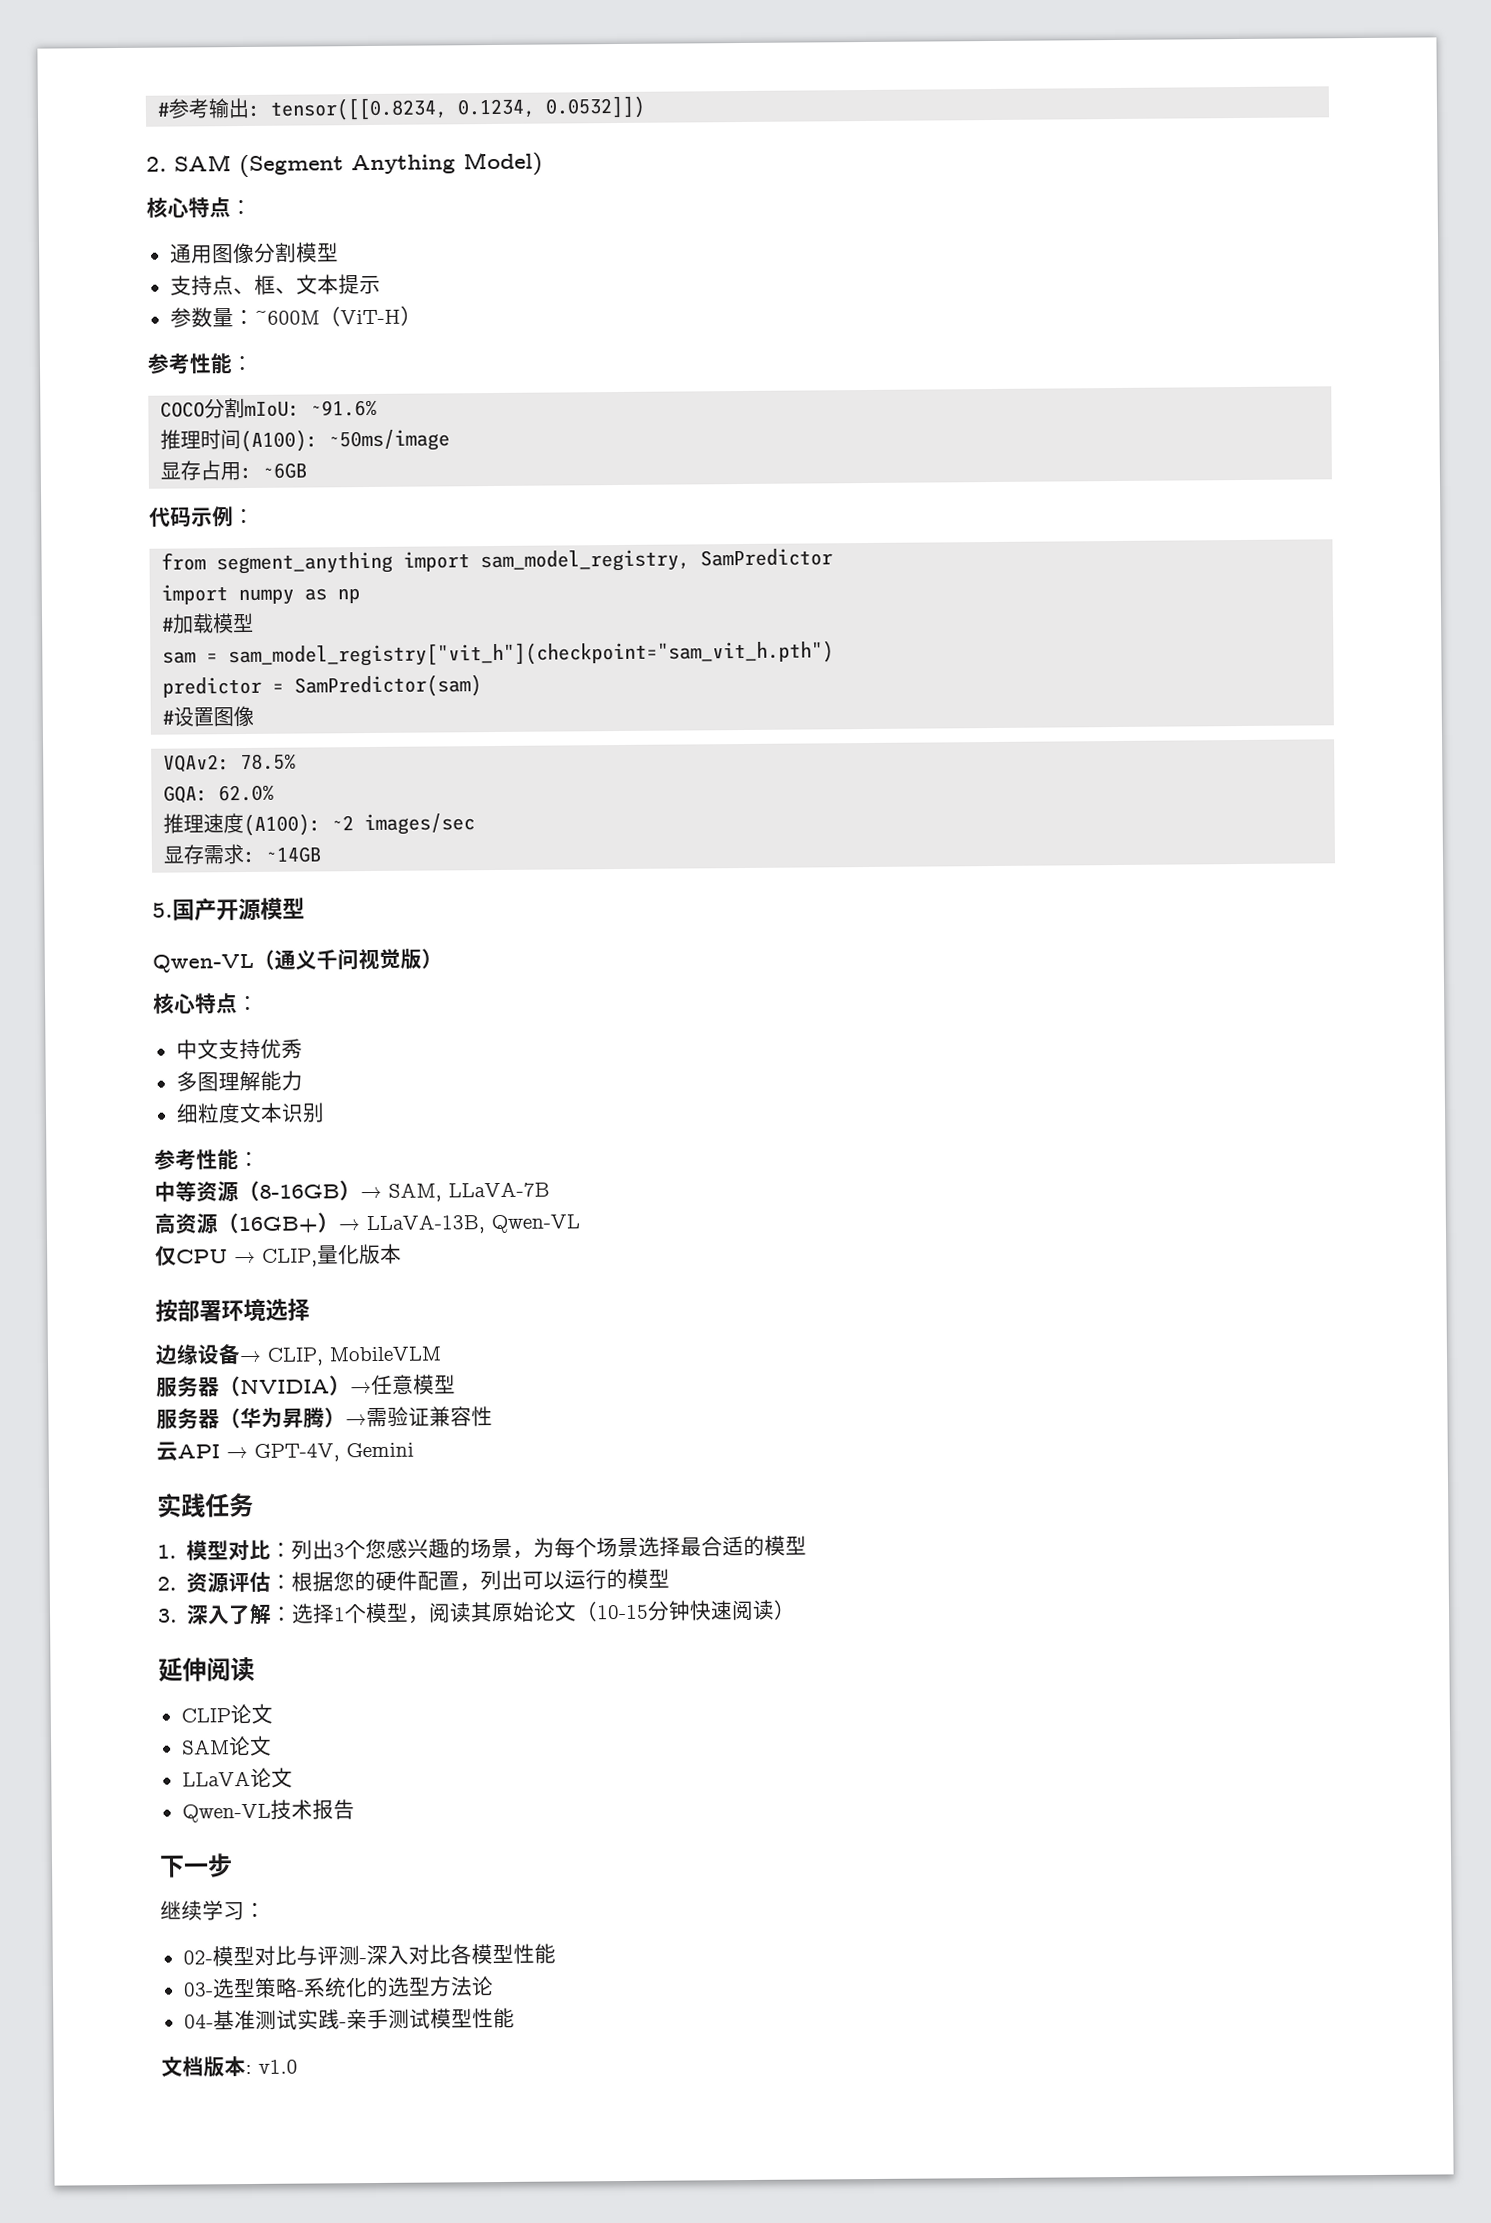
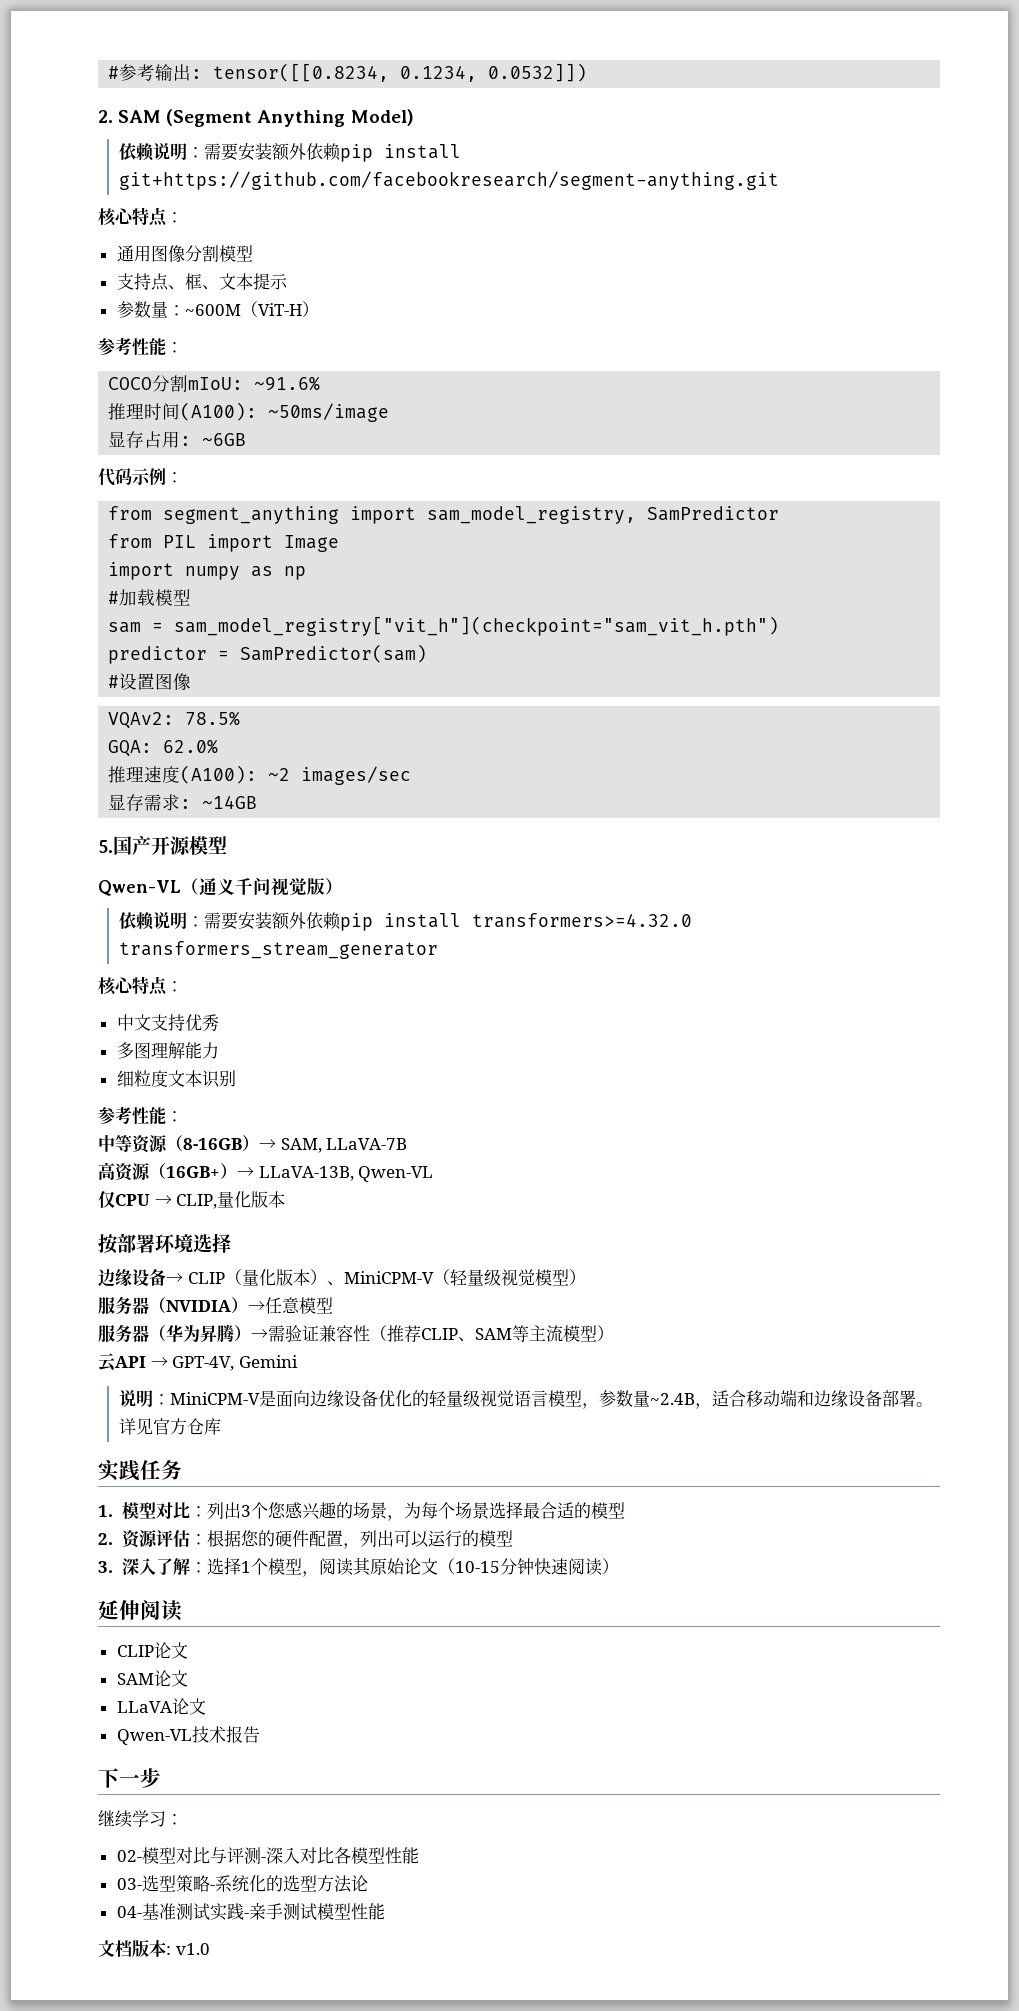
+ 依赖说明：需要安装额外依赖pip install git+https://github.com/facebookresearch/segment-anything.git
+ from PIL import Image
+ 依赖说明：需要安装额外依赖pip install transformers>=4.32.0 transformers_stream_generator
- 边缘设备→ CLIP, MobileVLM
+ 边缘设备→ CLIP（量化版本）、MiniCPM-V（轻量级视觉模型）
- 服务器（华为昇腾）→需验证兼容性
+ 服务器（华为昇腾）→需验证兼容性（推荐CLIP、SAM等主流模型）
+ 说明：MiniCPM-V是面向边缘设备优化的轻量级视觉语言模型，参数量~2.4B，适合移动端和边缘设备部署。详见官方仓库

